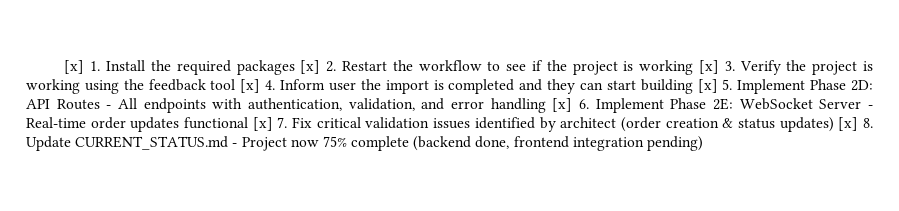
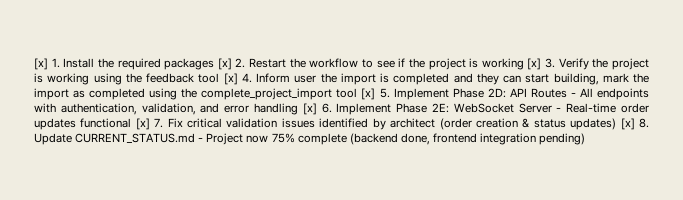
- [x] 1. Install the required packages [x] 2. Restart the workflow to see if the project is working [x] 3. Verify the project is working using the feedback tool [x] 4. Inform user the import is completed and they can start building [x] 5. Implement Phase 2D:
+ [x] 1. Install the required packages [x] 2. Restart the workflow to see if the project is working [x] 3. Verify the project is working using the feedback tool [x] 4. Inform user the import is completed and they can start building, mark the import as completed using the complete_project_import tool [x] 5. Implement Phase 2D:

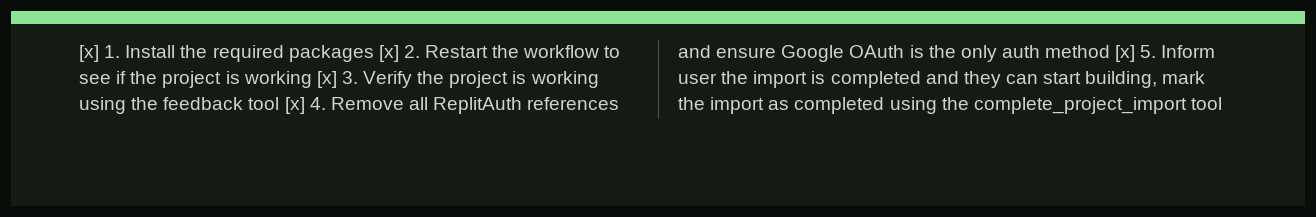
- [x] 1. Install the required packages [x] 2. Restart the workflow to see if the project is working [x] 3. Verify the project is working using the feedback tool [x] 4. Inform user the import is completed and they can start building, mark the import as completed using the complete_project_import tool [x] 5. Implement Phase 2D: API Routes - All endpoints with authentication, validation, and error handling [x] 6. Implement Phase 2E: WebSocket Server - Real-time order updates functional [x] 7. Fix critical validation issues identified by architect (order creation & status updates) [x] 8. Update CURRENT_STATUS.md - Project now 75% complete (backend done, frontend integration pending)
+ [x] 1. Install the required packages [x] 2. Restart the workflow to see if the project is working [x] 3. Verify the project is working using the feedback tool [x] 4. Remove all ReplitAuth references and ensure Google OAuth is the only auth method [x] 5. Inform user the import is completed and they can start building, mark the import as completed using the complete_project_import tool

